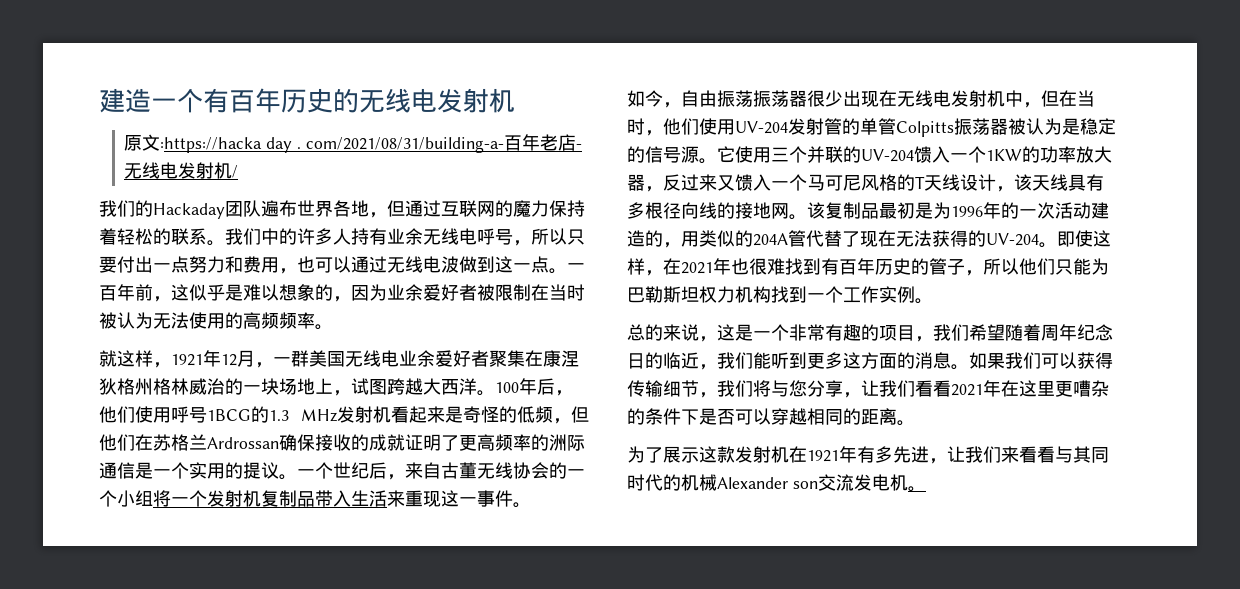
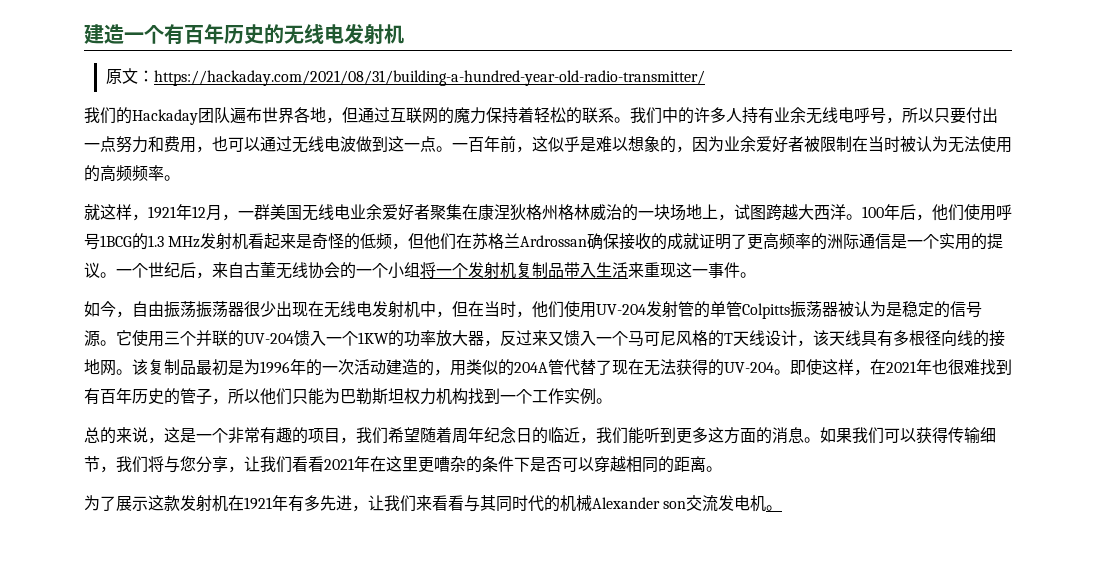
- 原文:https://hacka day . com/2021/08/31/building-a-百年老店-无线电发射机/
+ 原文：https://hackaday.com/2021/08/31/building-a-hundred-year-old-radio-transmitter/

